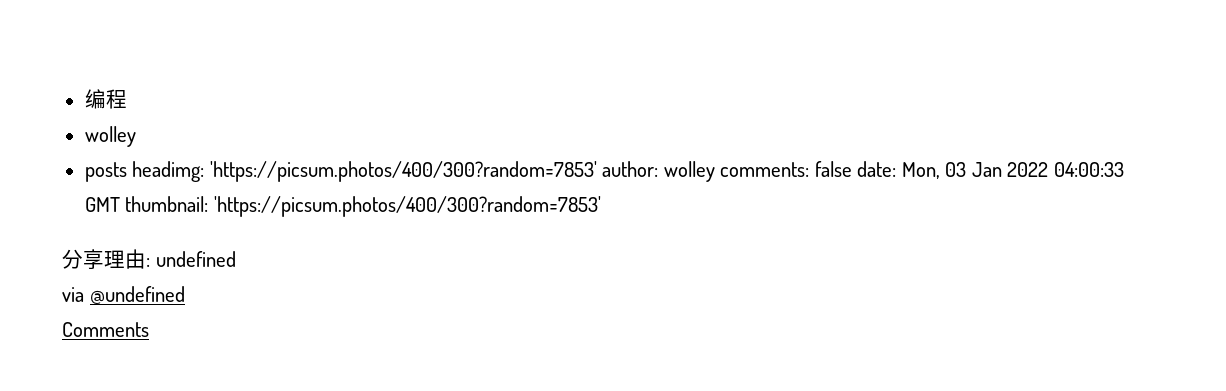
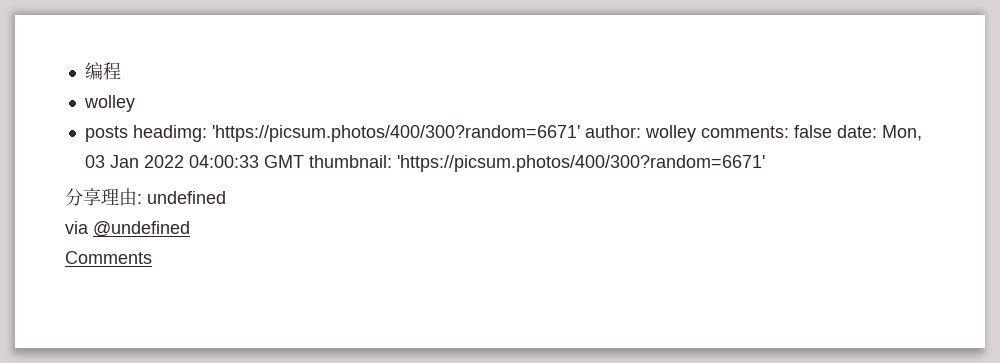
- posts headimg: 'https://picsum.photos/400/300?random=7853' author: wolley comments: false date: Mon, 03 Jan 2022 04:00:33 GMT thumbnail: 'https://picsum.photos/400/300?random=7853'
+ posts headimg: 'https://picsum.photos/400/300?random=6671' author: wolley comments: false date: Mon, 03 Jan 2022 04:00:33 GMT thumbnail: 'https://picsum.photos/400/300?random=6671'

